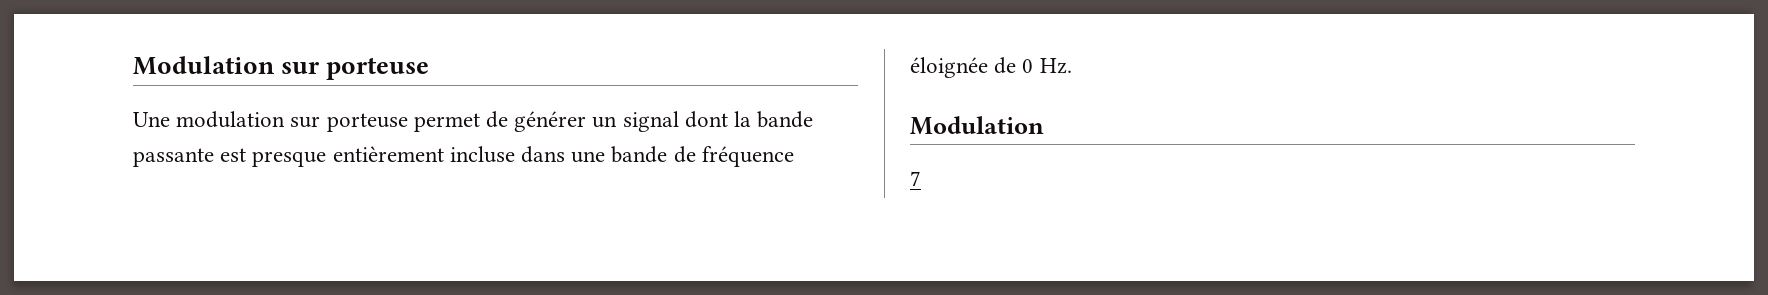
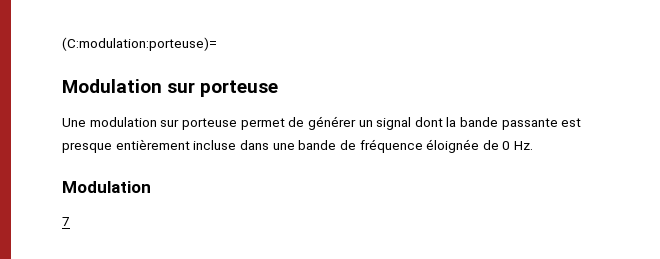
+ (C:modulation:porteuse)=

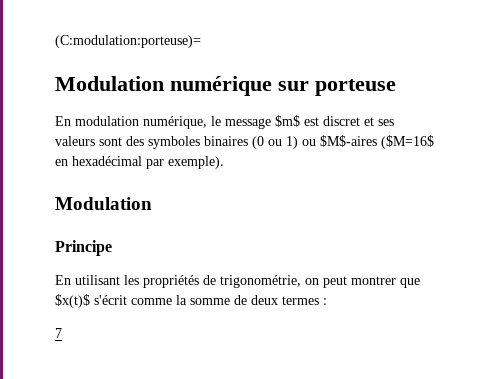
- Modulation sur porteuse
+ Modulation numérique sur porteuse
- Une modulation sur porteuse permet de générer un signal dont la bande passante est presque entièrement incluse dans une bande de fréquence éloignée de 0 Hz.
+ En modulation numérique, le message $m$ est discret et ses valeurs sont des symboles binaires (0 ou 1) ou $M$-aires ($M=16$ en hexadécimal par exemple).
  Modulation
+ Principe
+ En utilisant les propriétés de trigonométrie, on peut montrer que $x(t)$ s'écrit comme la somme de deux termes :

